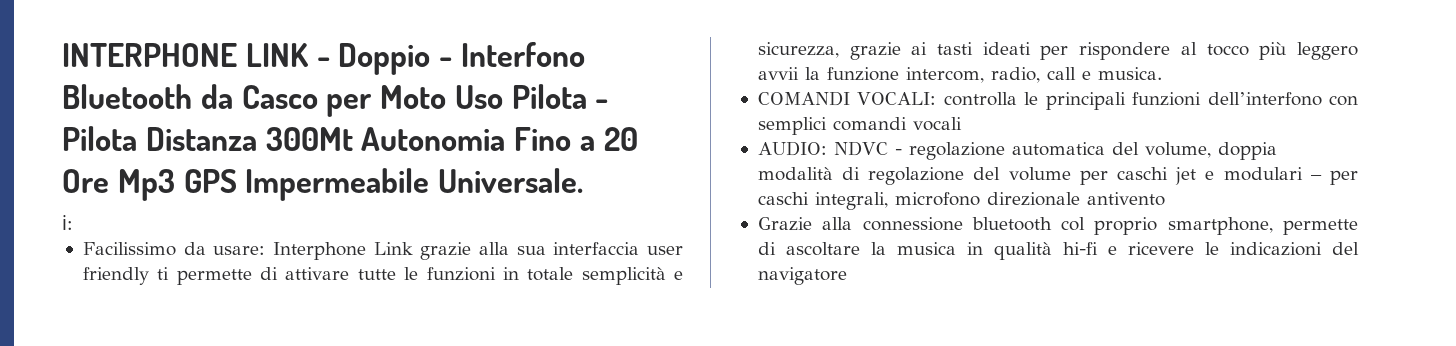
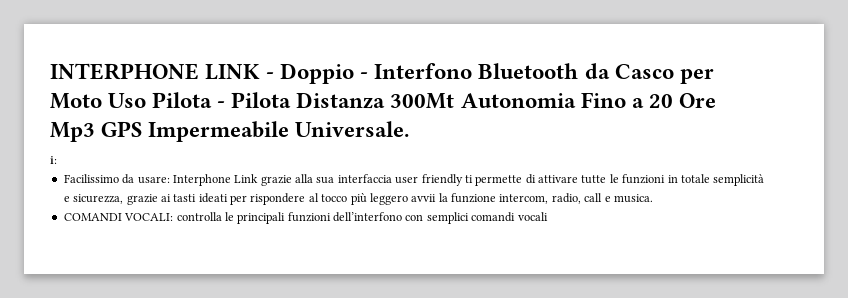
- AUDIO: NDVC - regolazione automatica del volume, doppia modalità di regolazione del volume per caschi jet e modulari – per caschi integrali, microfono direzionale antivento
- Grazie alla connessione bluetooth col proprio smartphone, permette di ascoltare la musica in qualità hi-fi e ricevere le indicazioni del navigatore

